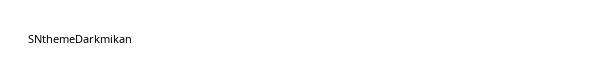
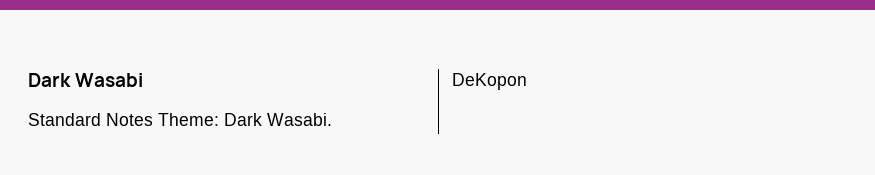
- SNthemeDarkmikan
+ Dark Wasabi
+ Standard Notes Theme: Dark Wasabi.
+ DeKopon

